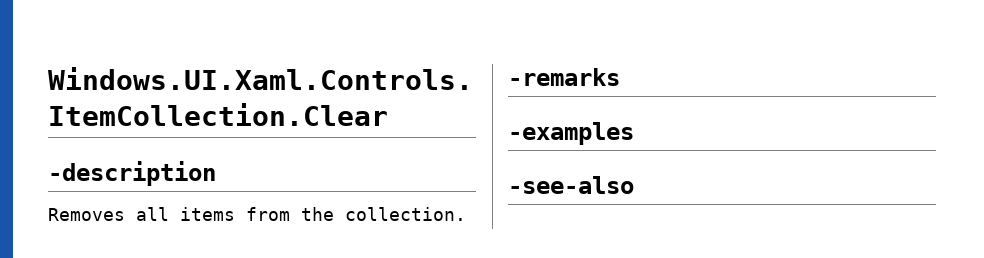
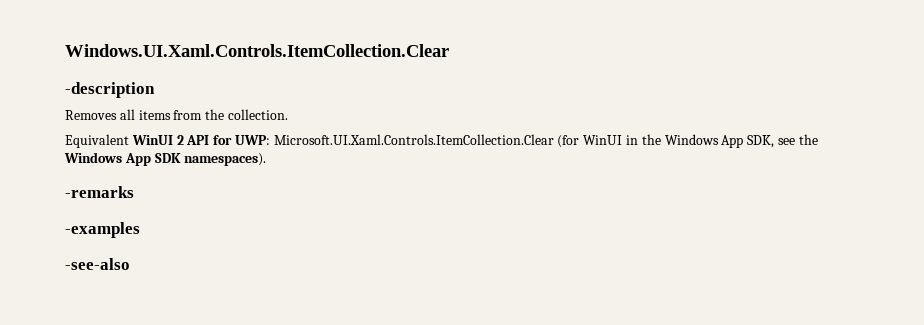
+ Equivalent WinUI 2 API for UWP: Microsoft.UI.Xaml.Controls.ItemCollection.Clear (for WinUI in the Windows App SDK, see the Windows App SDK namespaces).

